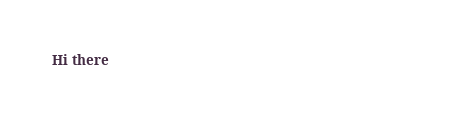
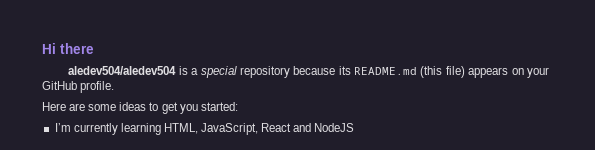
+ aledev504/aledev504 is a special repository because its README.md (this file) appears on your GitHub profile.
+ Here are some ideas to get you started:
+ I’m currently learning HTML, JavaScript, React and NodeJS

